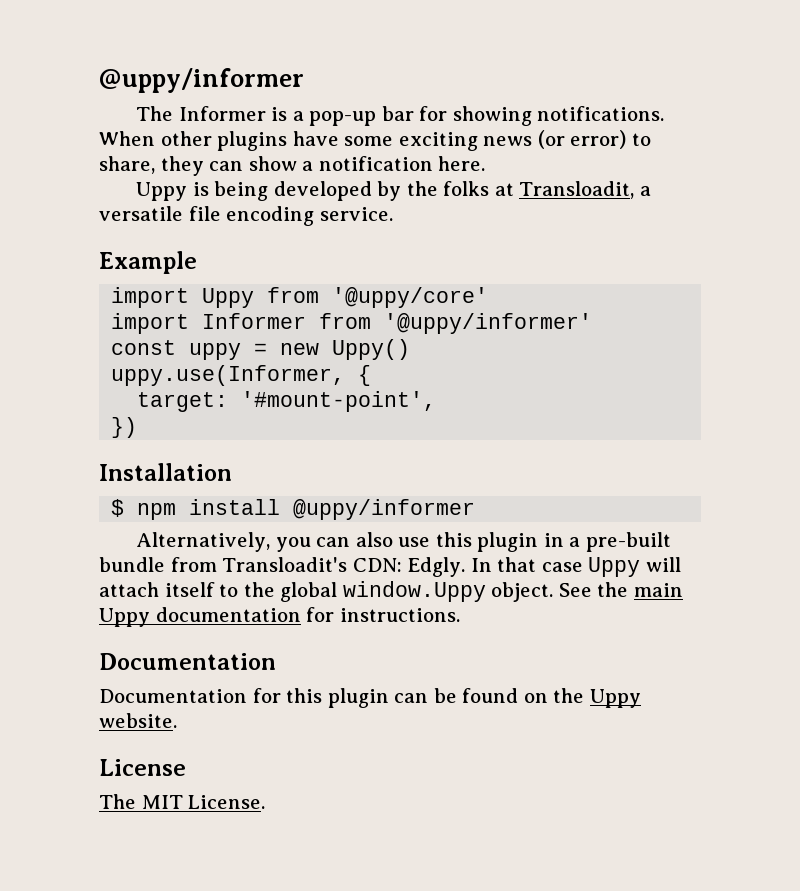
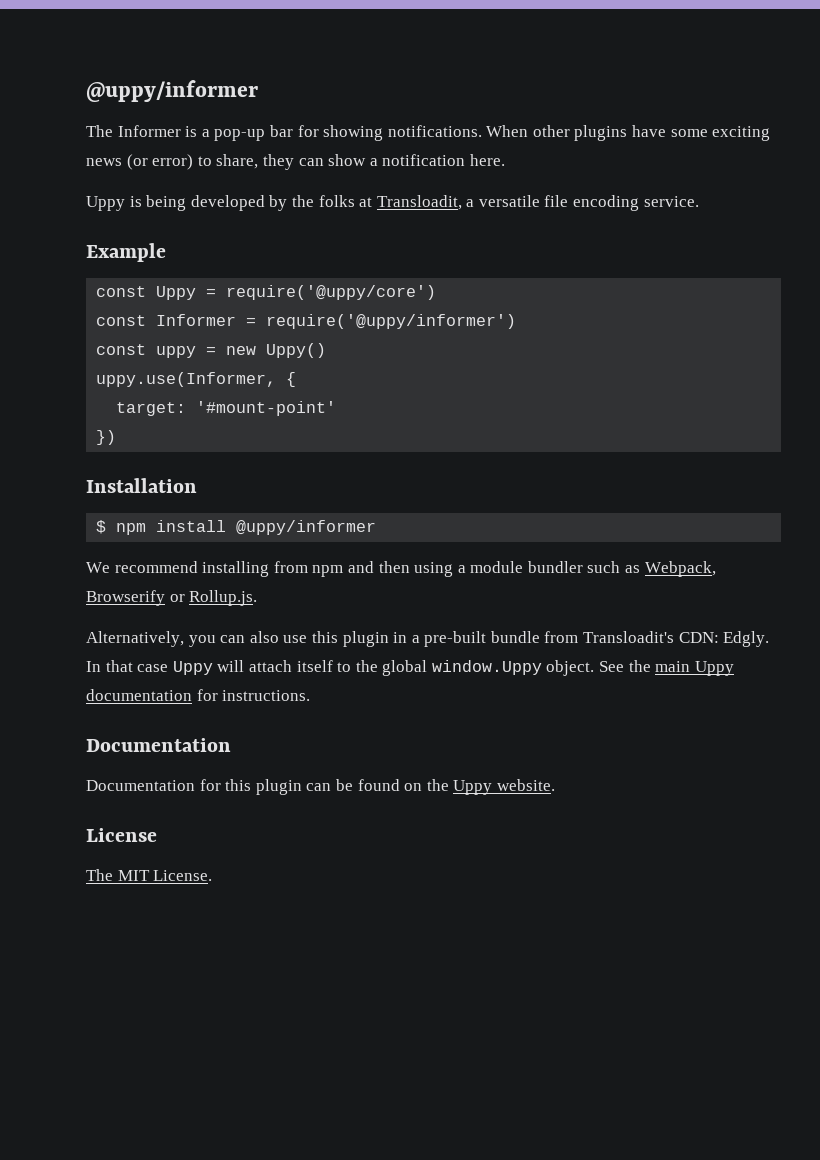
- import Uppy from '@uppy/core'
- import Informer from '@uppy/informer'
+ const Uppy = require('@uppy/core')
+ const Informer = require('@uppy/informer')
- target: '#mount-point',
+ target: '#mount-point'
+ We recommend installing from npm and then using a module bundler such as Webpack, Browserify or Rollup.js.

